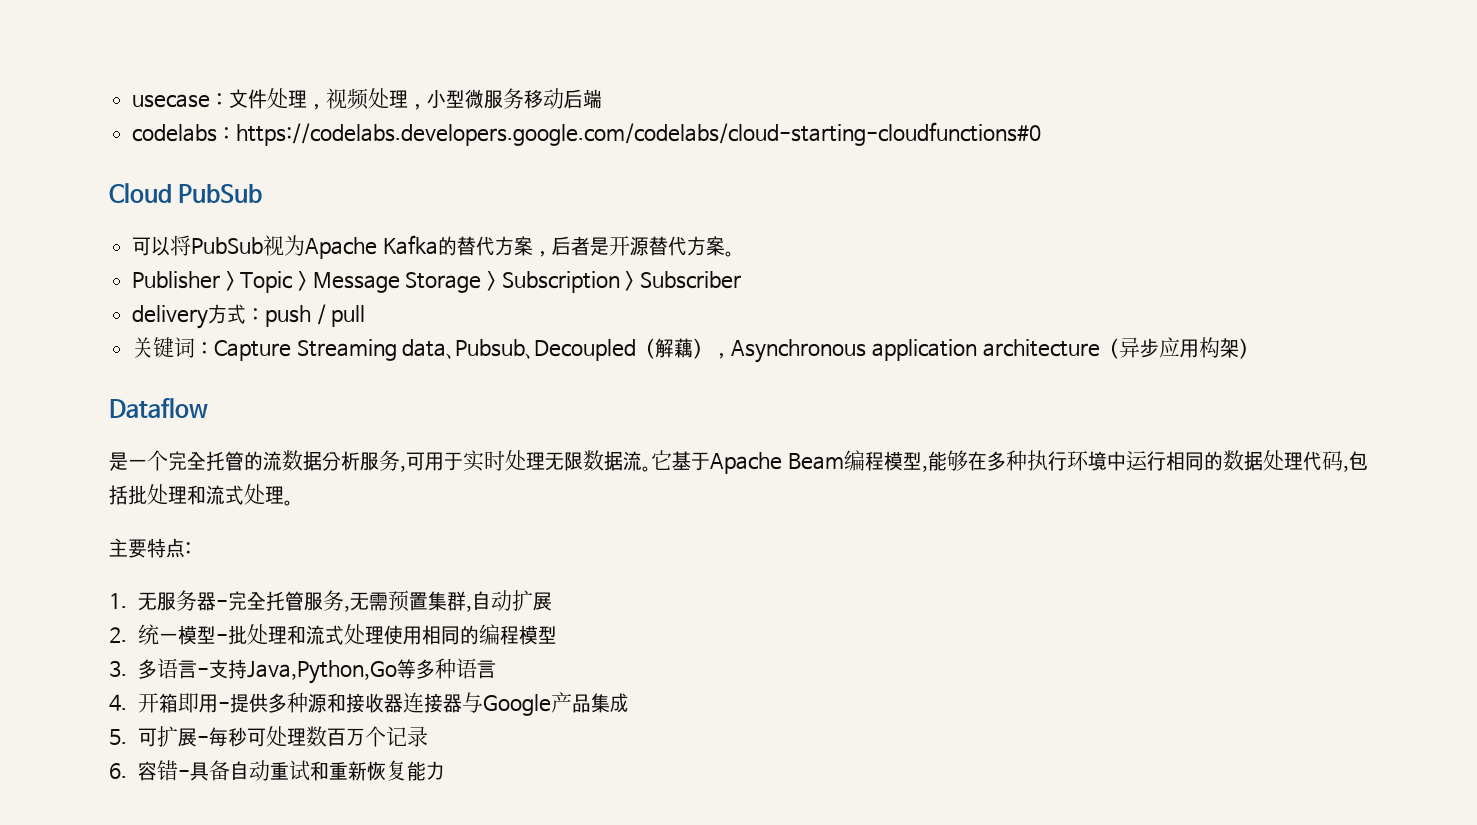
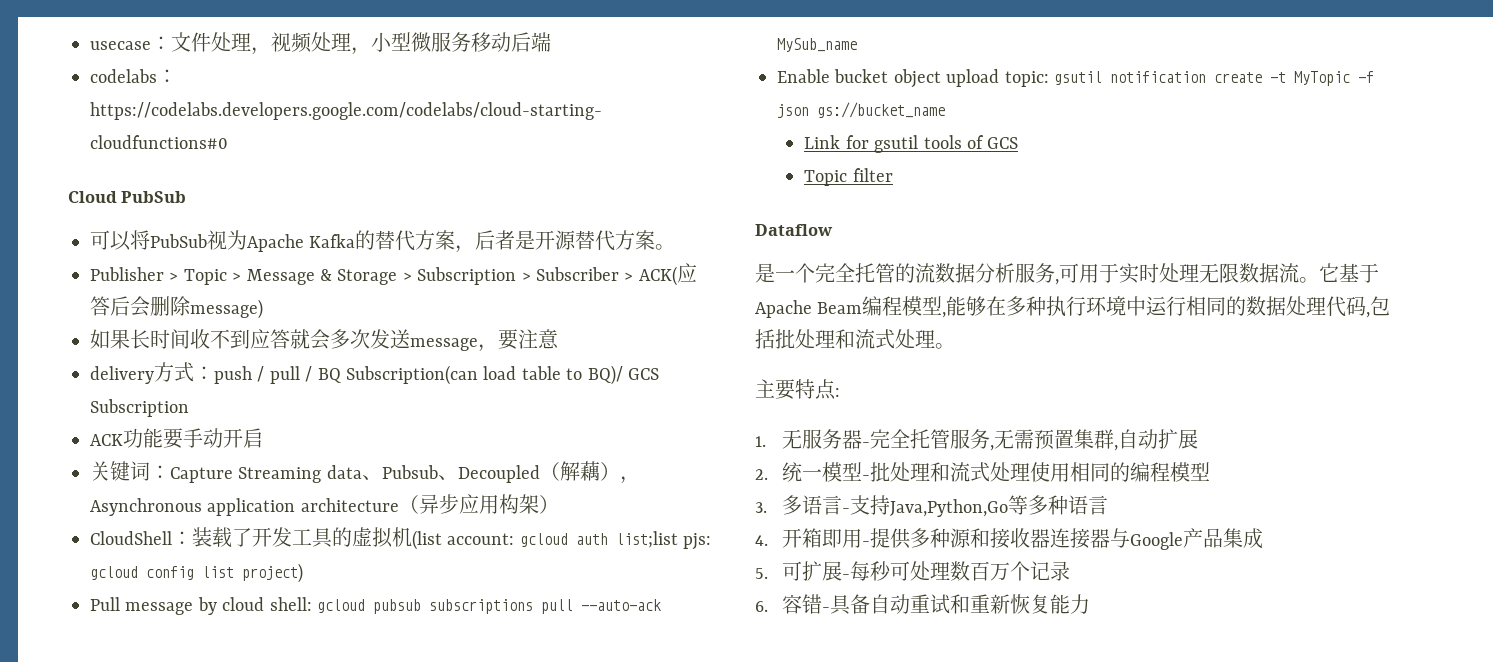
- Publisher > Topic > Message Storage > Subscription > Subscriber
+ Publisher > Topic > Message & Storage > Subscription > Subscriber > ACK(应答后会删除message)
+ 如果长时间收不到应答就会多次发送message，要注意
- delivery方式：push / pull
+ delivery方式：push / pull / BQ Subscription(can load table to BQ)/ GCS Subscription
+ ACK功能要手动开启
+ CloudShell：装载了开发工具的虚拟机(list account: gcloud auth list;list pjs: gcloud config list project)
+ Pull message by cloud shell: gcloud pubsub subscriptions pull --auto-ack MySub_name
+ Enable bucket object upload topic: gsutil notification create -t MyTopic -f json gs://bucket_name
+ Link for gsutil tools of GCS
+ Topic filter

